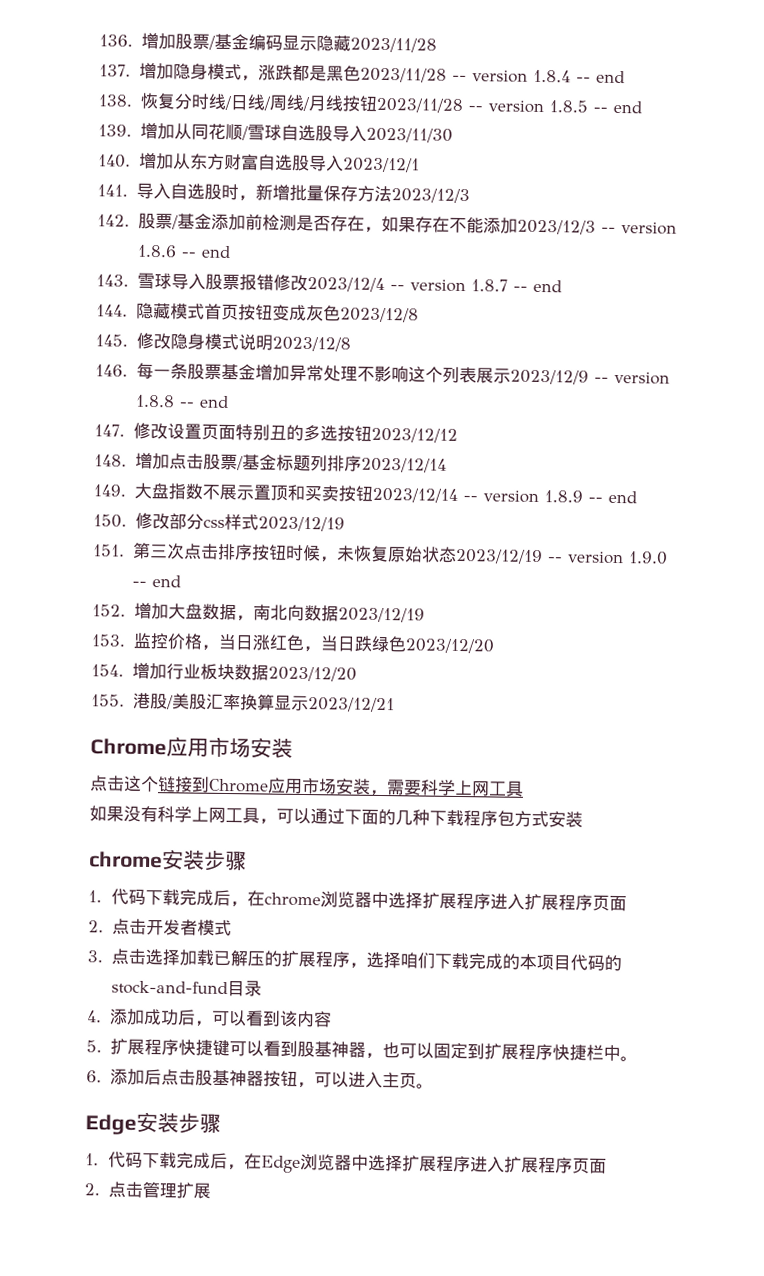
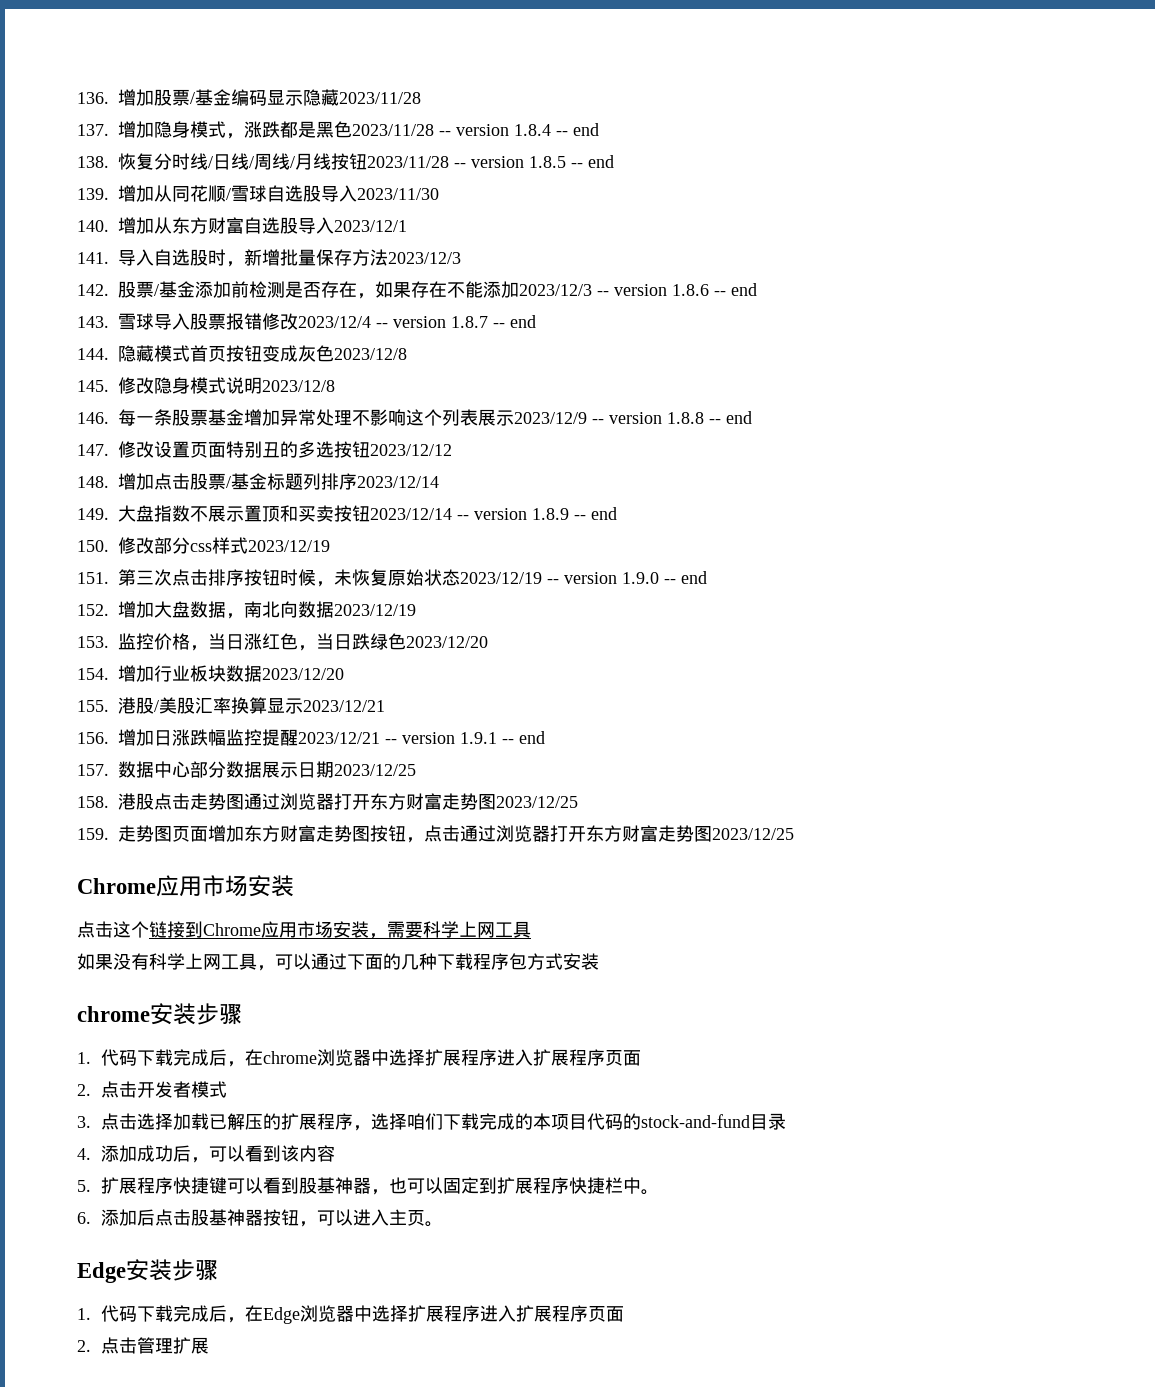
+ 156.增加日涨跌幅监控提醒2023/12/21 -- version 1.9.1 -- end
+ 157.数据中心部分数据展示日期2023/12/25
+ 158.港股点击走势图通过浏览器打开东方财富走势图2023/12/25
+ 159.走势图页面增加东方财富走势图按钮，点击通过浏览器打开东方财富走势图2023/12/25

